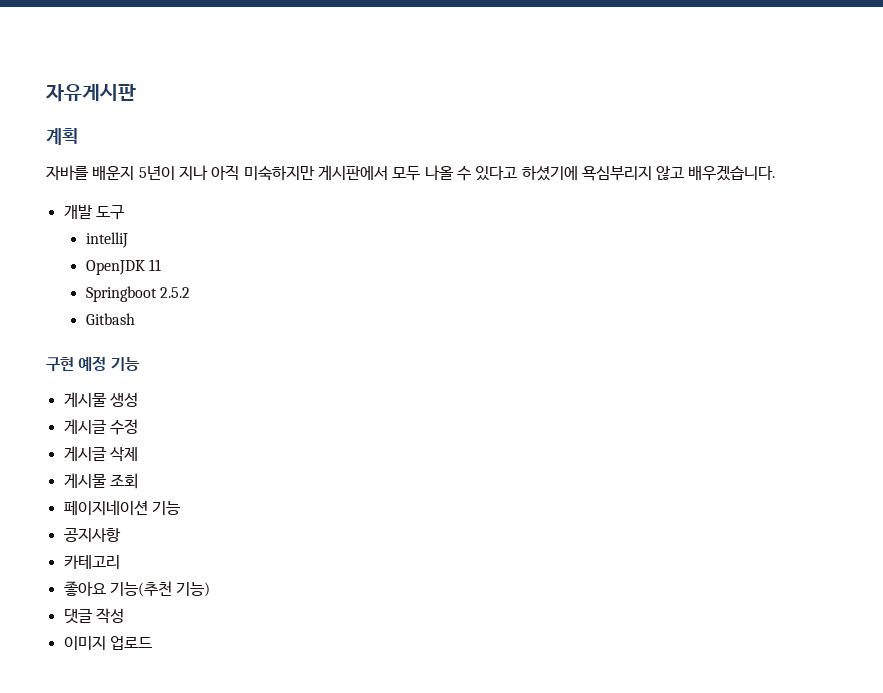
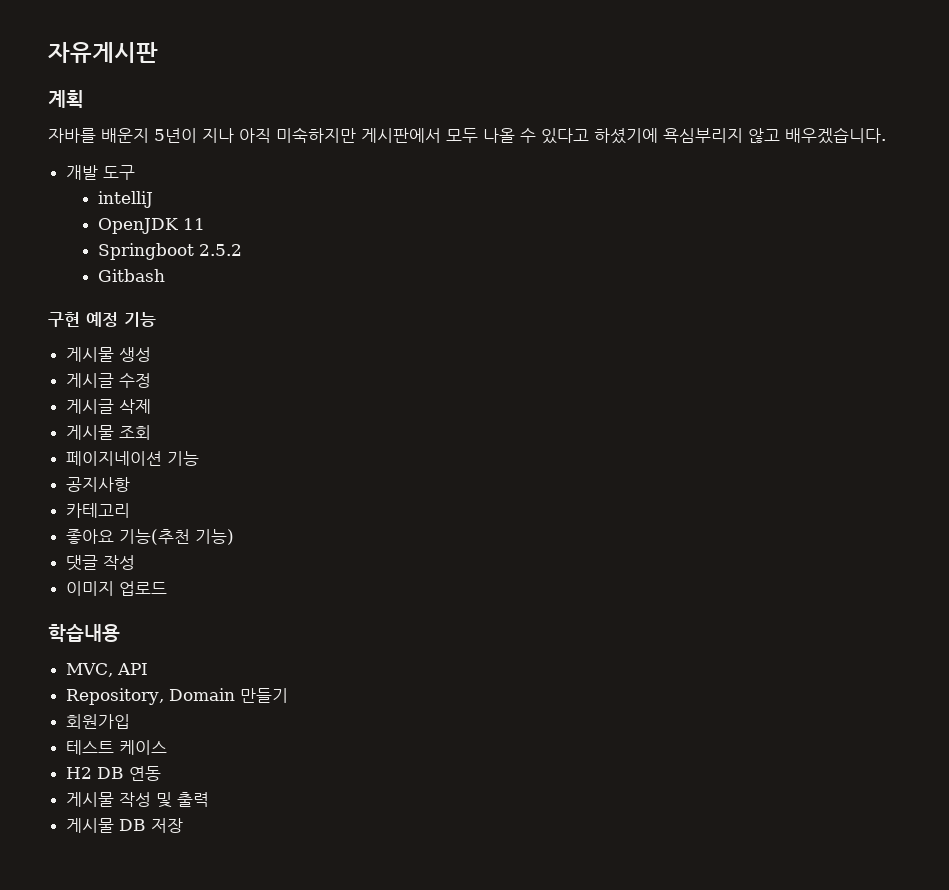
+ 학습내용
+ MVC, API
+ Repository, Domain 만들기
+ 회원가입
+ 테스트 케이스
+ H2 DB 연동
+ 게시물 작성 및 출력
+ 게시물 DB 저장

